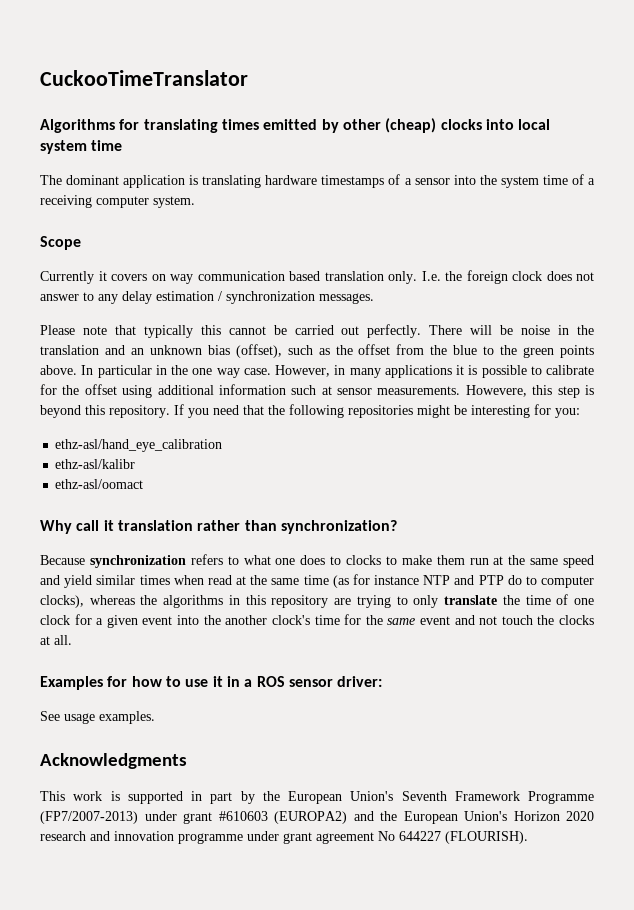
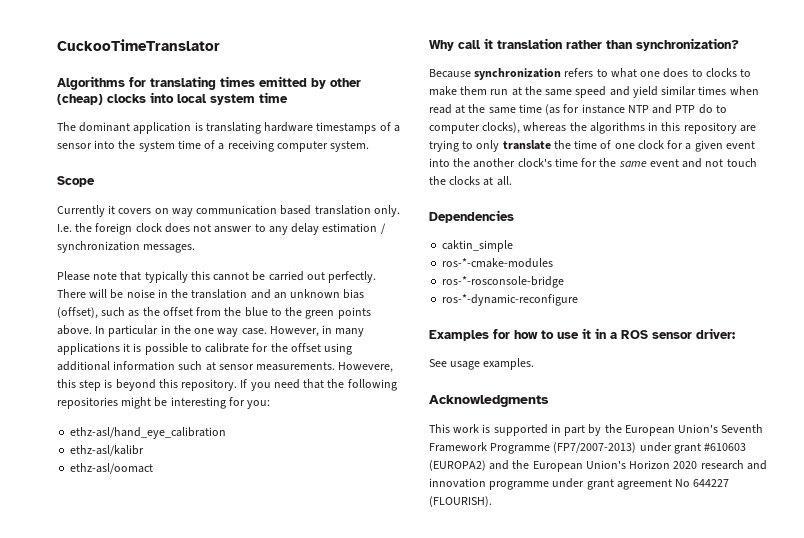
+ Dependencies
+ caktin_simple
+ ros-*-cmake-modules
+ ros-*-rosconsole-bridge
+ ros-*-dynamic-reconfigure

